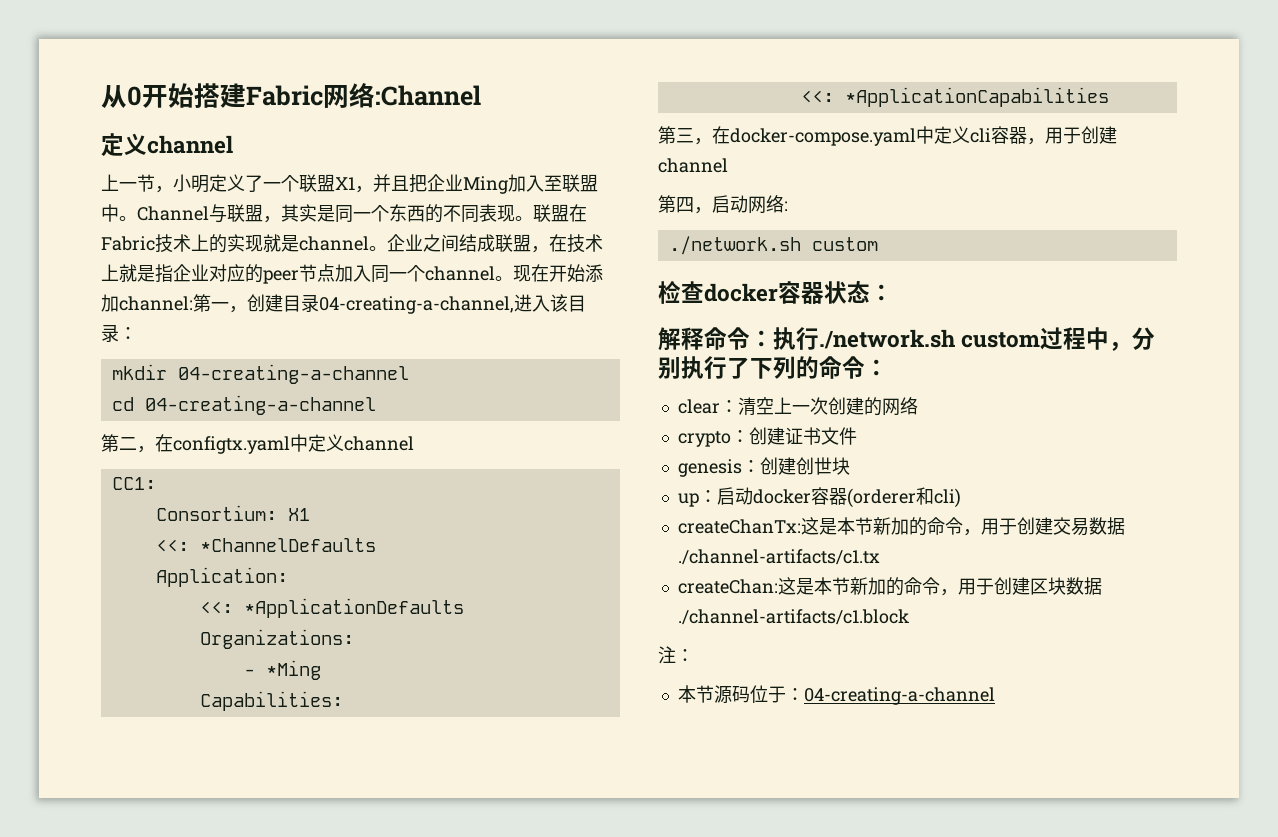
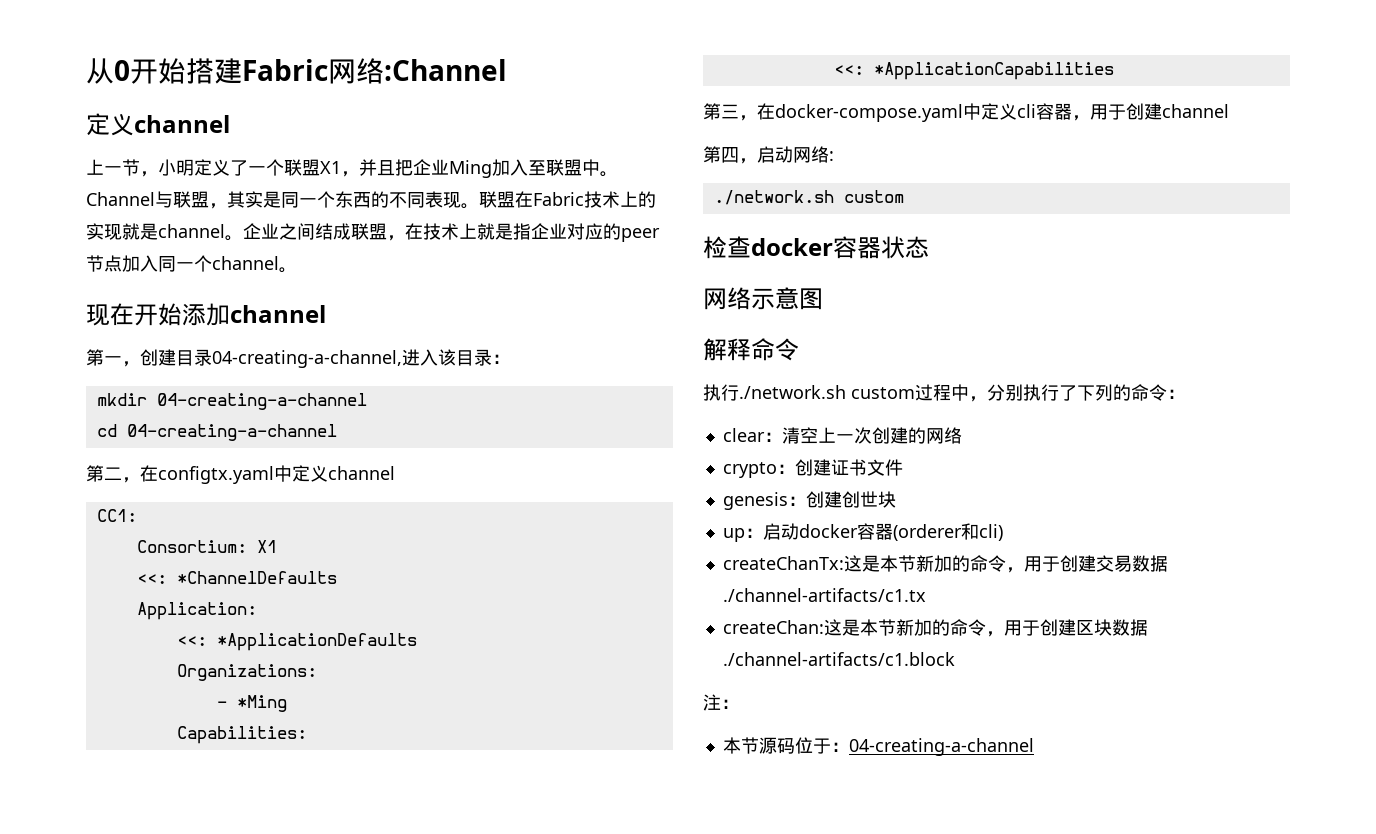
- 企业之间结成联盟，在技术上就是指企业对应的peer节点加入同一个channel。现在开始添加channel:第一，创建目录04-creating-a-channel,进入该目录：
+ 企业之间结成联盟，在技术上就是指企业对应的peer节点加入同一个channel。
+ 现在开始添加channel
+ 第一，创建目录04-creating-a-channel,进入该目录：
- 检查docker容器状态：
+ 检查docker容器状态
+ 网络示意图
- 解释命令：执行./network.sh custom过程中，分别执行了下列的命令：
+ 解释命令
+ 执行./network.sh custom过程中，分别执行了下列的命令：

